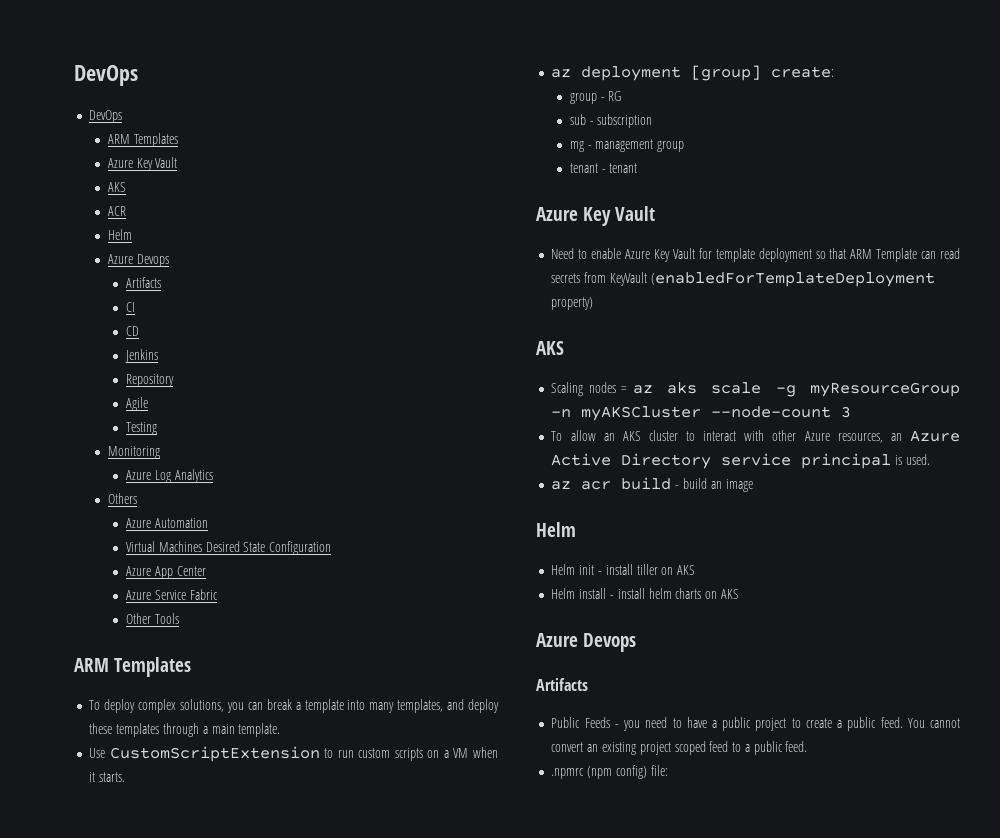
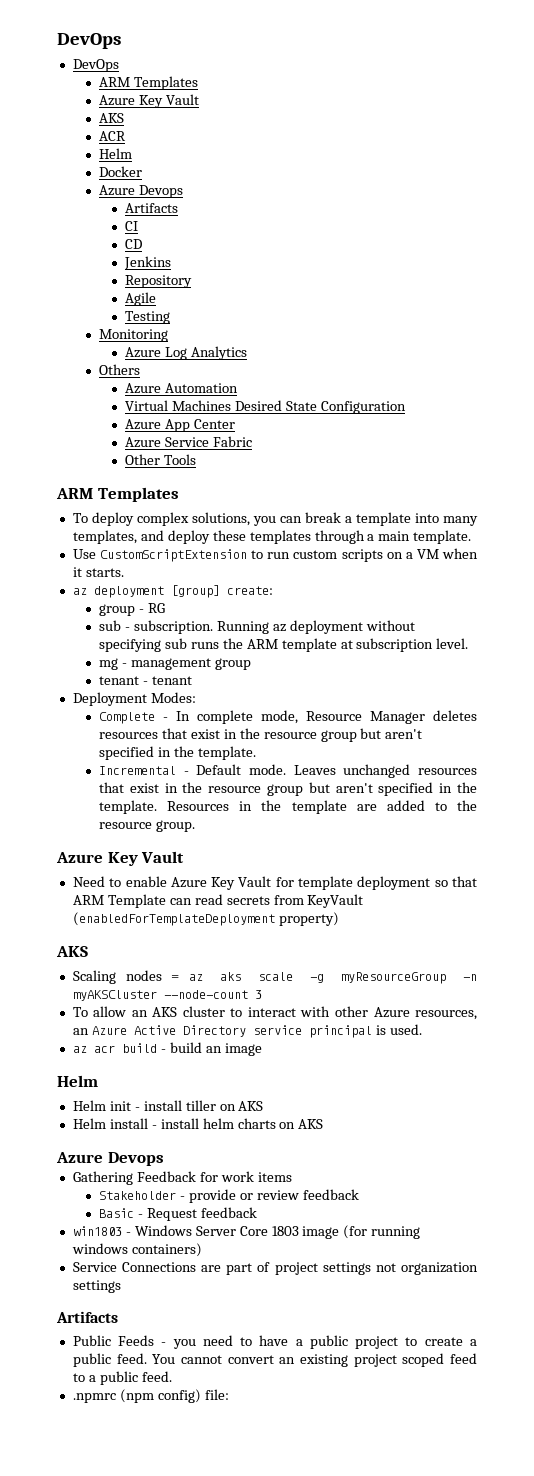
+ Docker
- sub - subscription
+ sub - subscription. Running az deployment without specifying sub runs the ARM template at subscription level.
+ Deployment Modes:
+ Complete - In complete mode, Resource Manager deletes resources that exist in the resource group but aren't specified in the template.
+ Incremental - Default mode. Leaves unchanged resources that exist in the resource group but aren't specified in the template. Resources in the template are added to the resource group.
+ Gathering Feedback for work items
+ Stakeholder - provide or review feedback
+ Basic - Request feedback
+ win1803 - Windows Server Core 1803 image (for running windows containers)
+ Service Connections are part of project settings not organization settings

